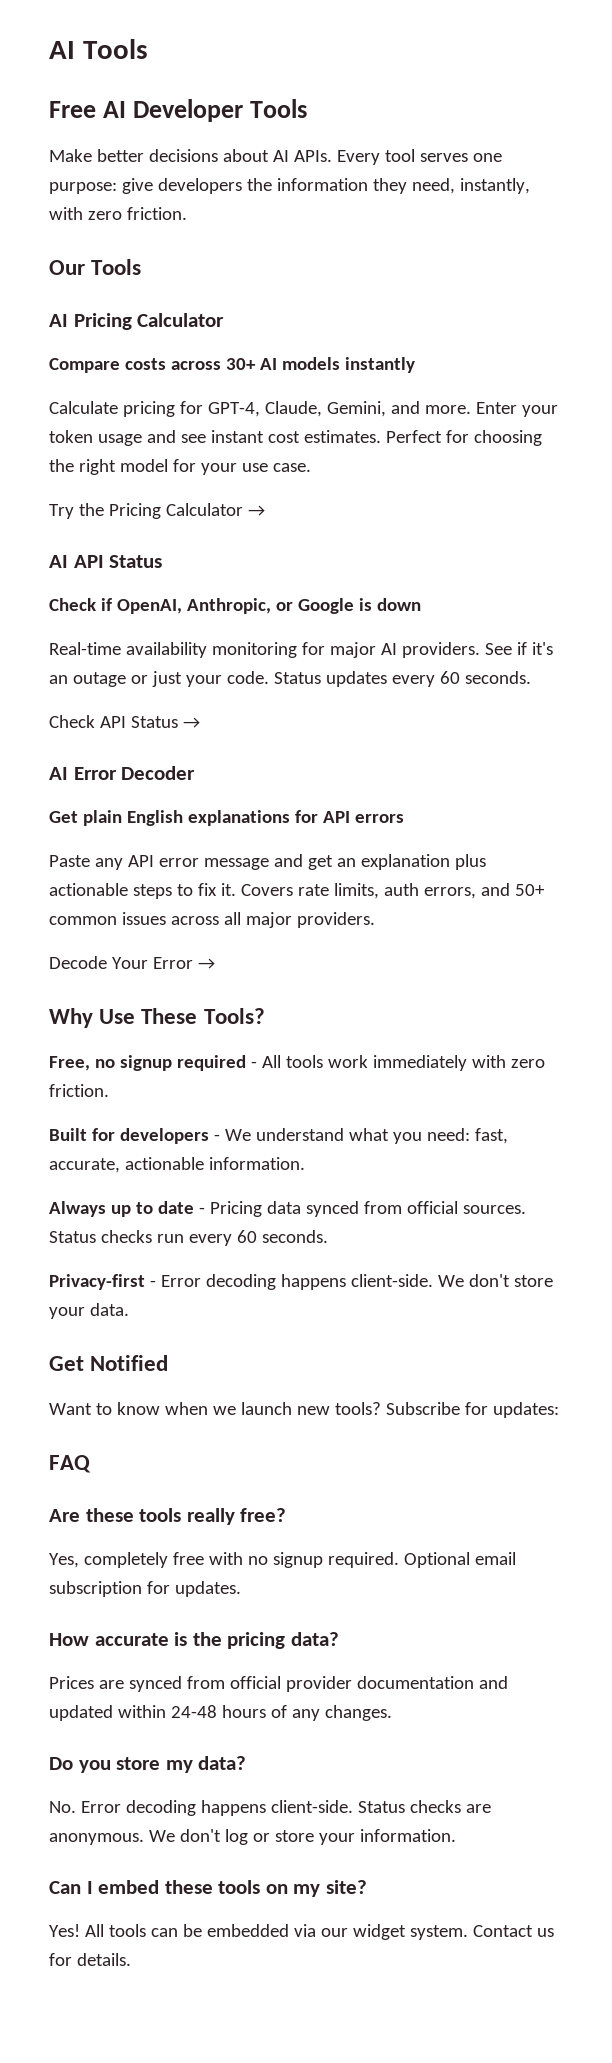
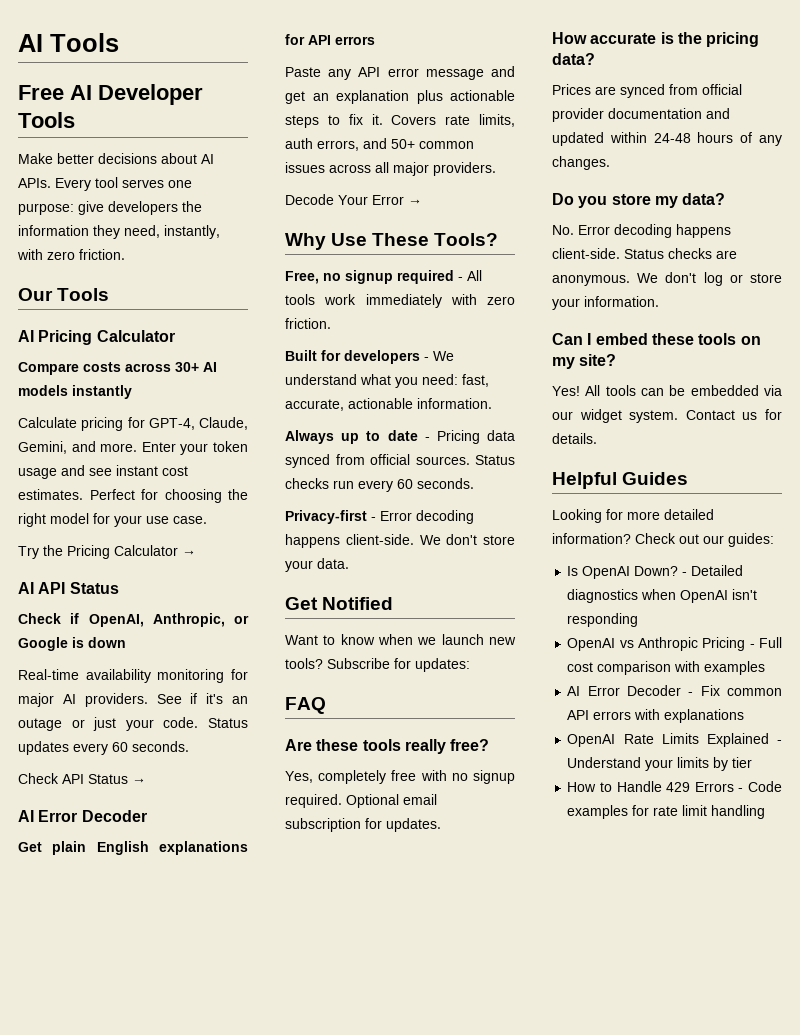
+ Helpful Guides
+ Looking for more detailed information? Check out our guides:
+ Is OpenAI Down? - Detailed diagnostics when OpenAI isn't responding
+ OpenAI vs Anthropic Pricing - Full cost comparison with examples
+ AI Error Decoder - Fix common API errors with explanations
+ OpenAI Rate Limits Explained - Understand your limits by tier
+ How to Handle 429 Errors - Code examples for rate limit handling

